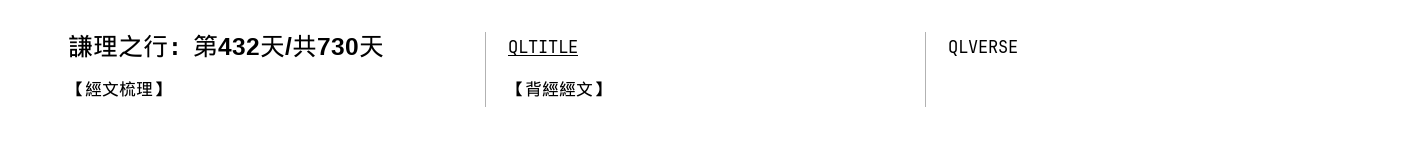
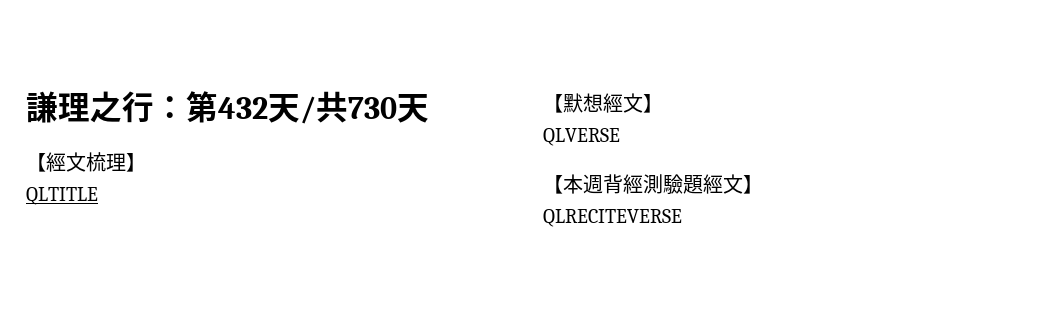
- 【背經經文】
+ 【默想經文】
+ 【本週背經測驗題經文】
+ QLRECITEVERSE

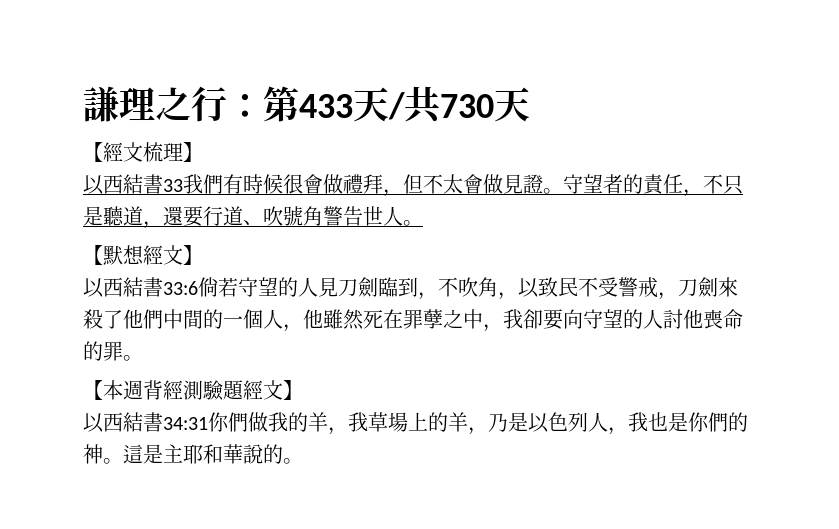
- 謙理之行：第432天/共730天
+ 謙理之行：第433天/共730天
- QLTITLE
+ 以西結書33我們有時候很會做禮拜，但不太會做見證。守望者的責任，不只是聽道，還要行道、吹號角警告世人。
  【默想經文】
- QLVERSE
+ 以西結書33:6倘若守望的人見刀劍臨到，不吹角，以致民不受警戒，刀劍來殺了他們中間的一個人，他雖然死在罪孽之中，我卻要向守望的人討他喪命的罪。
- QLRECITEVERSE
+ 以西結書34:31你們做我的羊，我草場上的羊，乃是以色列人，我也是你們的神。這是主耶和華說的。

